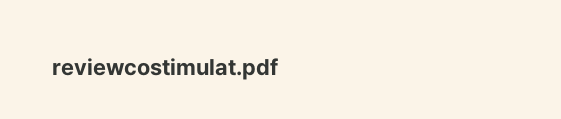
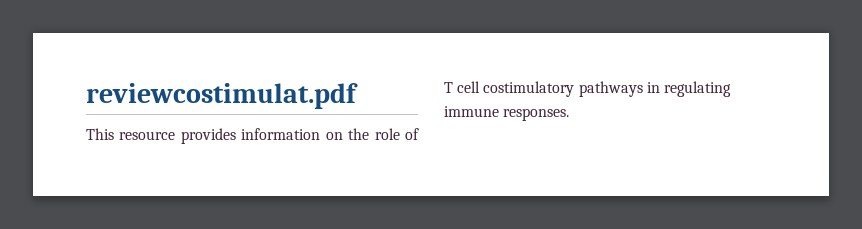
+ This resource provides information on the role of T cell costimulatory pathways in regulating immune responses.

